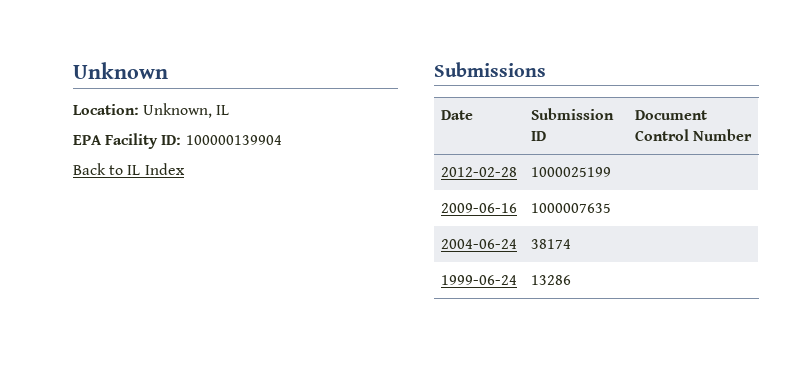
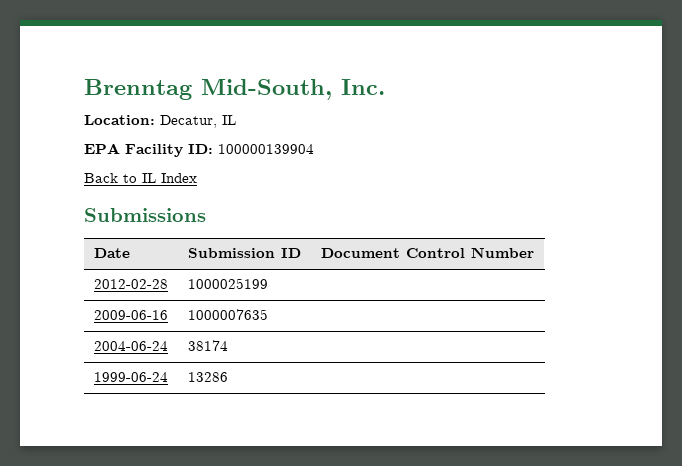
- Unknown
+ Brenntag Mid-South, Inc.
- Location: Unknown, IL
+ Location: Decatur, IL

